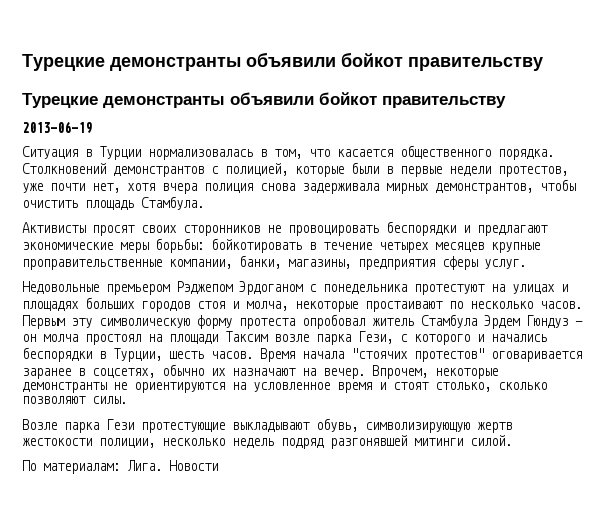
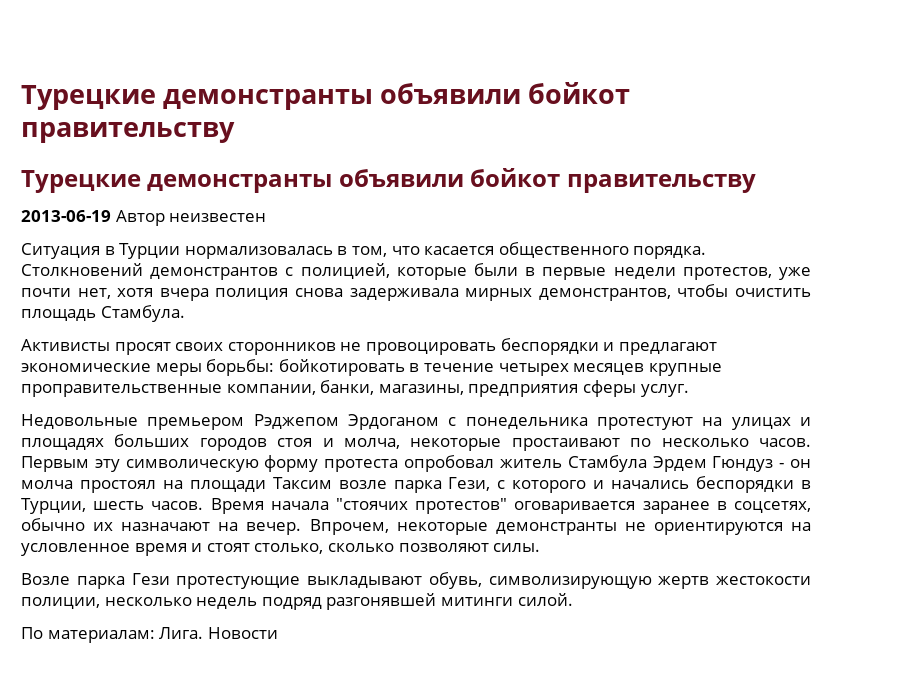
- 2013-06-19
+ 2013-06-19 Автор неизвестен

